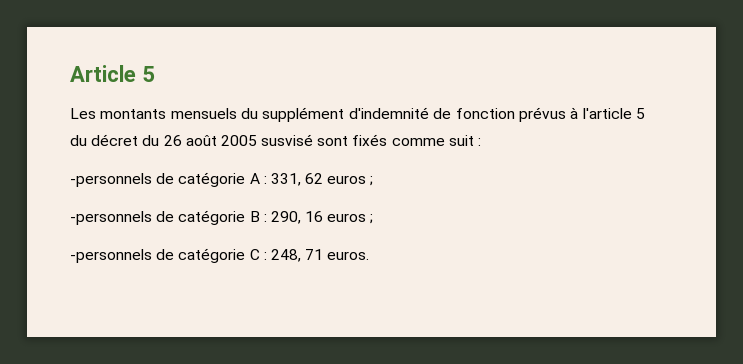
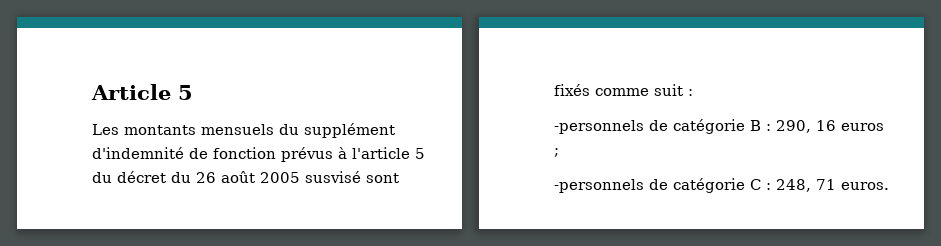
- -personnels de catégorie A : 331, 62 euros ;

